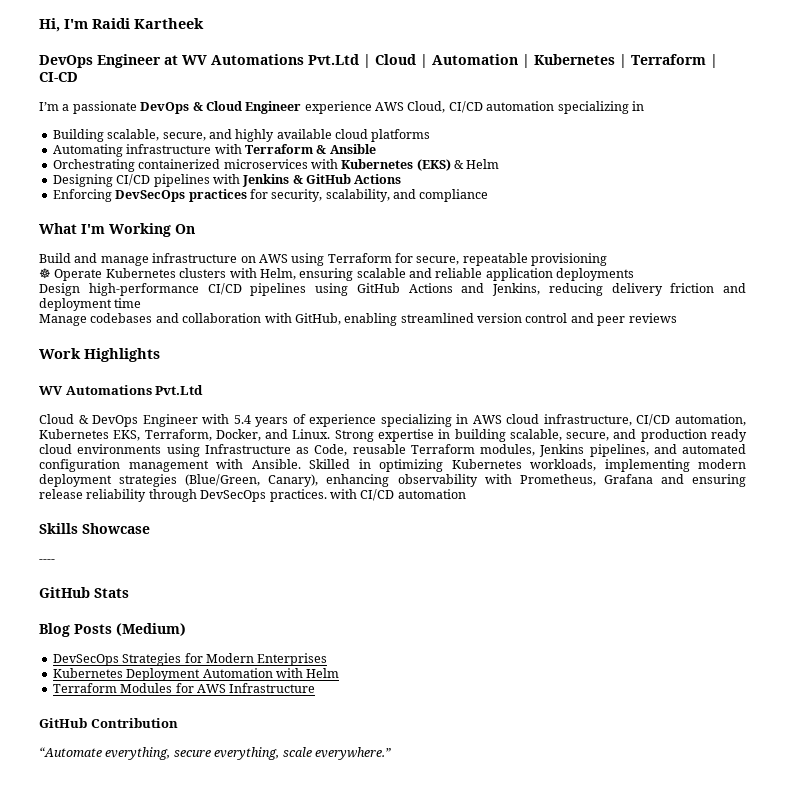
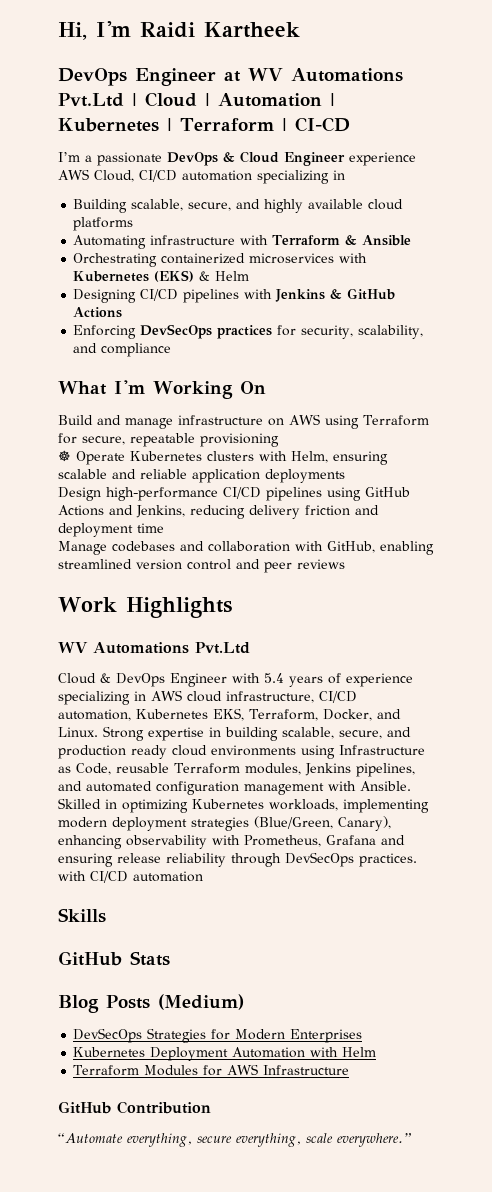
- Skills Showcase
- ----
+ Skills

